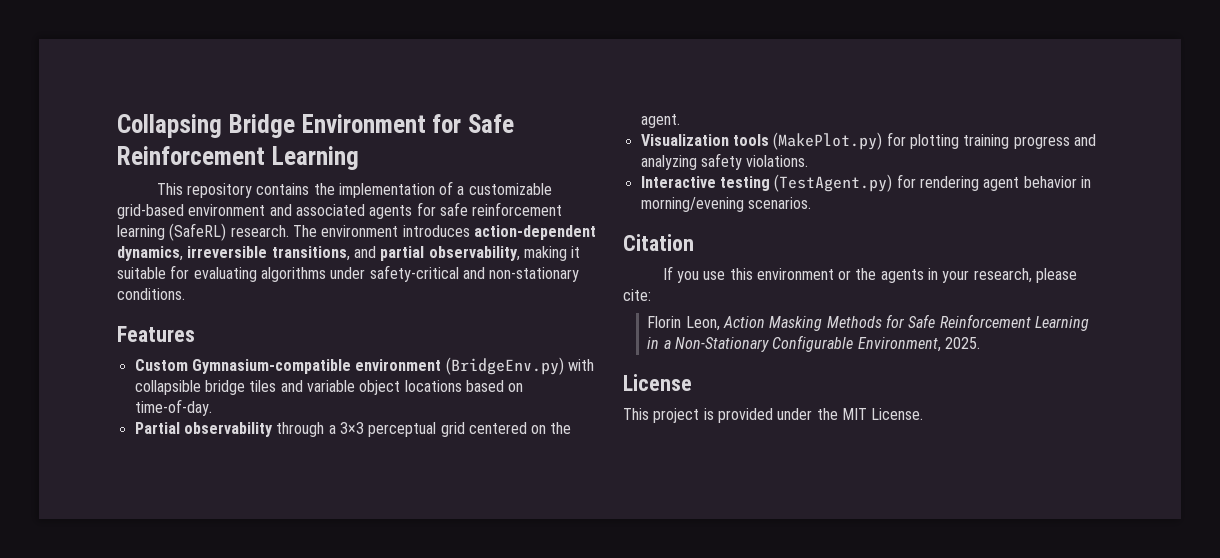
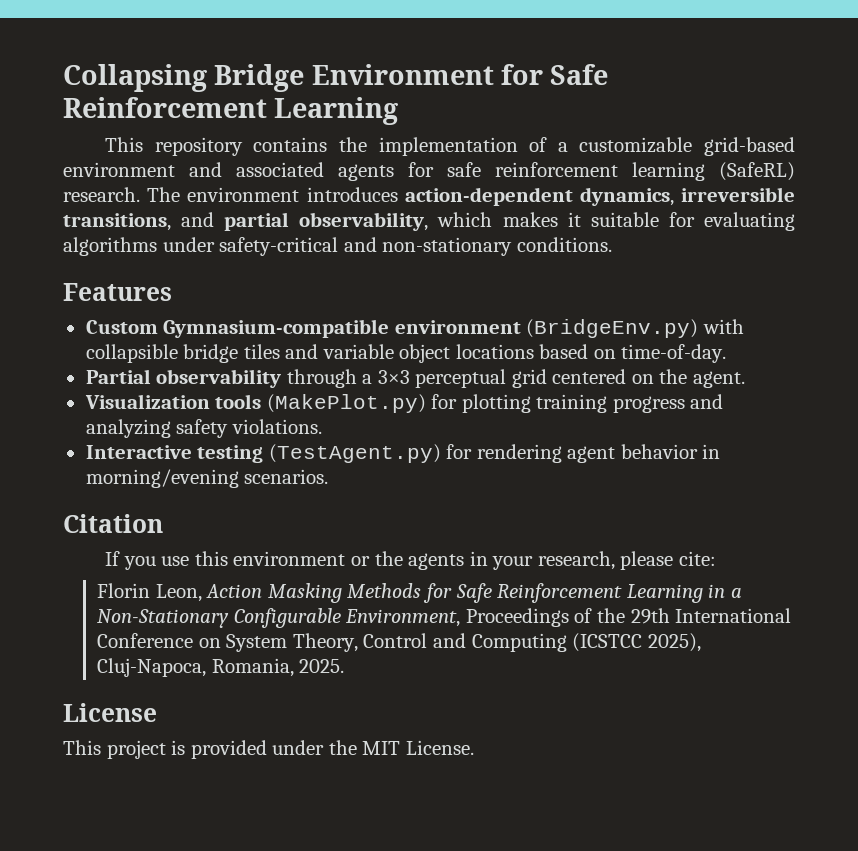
- The environment introduces action-dependent dynamics, irreversible transitions, and partial observability, making it suitable for evaluating algorithms under safety-critical and non-stationary conditions.
+ The environment introduces action-dependent dynamics, irreversible transitions, and partial observability, which makes it suitable for evaluating algorithms under safety-critical and non-stationary conditions.
- Florin Leon, Action Masking Methods for Safe Reinforcement Learning in a Non-Stationary Configurable Environment, 2025.
+ Florin Leon, Action Masking Methods for Safe Reinforcement Learning in a Non-Stationary Configurable Environment, Proceedings of the 29th International Conference on System Theory, Control and Computing (ICSTCC 2025), Cluj-Napoca, Romania, 2025.

